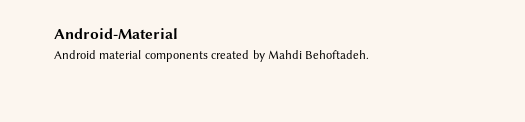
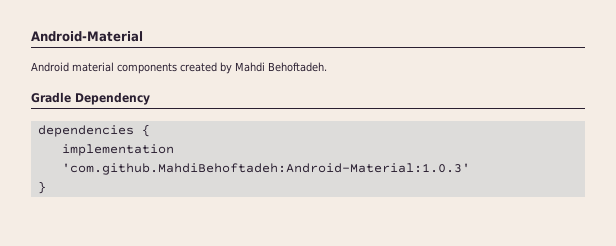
+ Gradle Dependency
+ dependencies {
+ implementation 'com.github.MahdiBehoftadeh:Android-Material:1.0.3'
+ }

